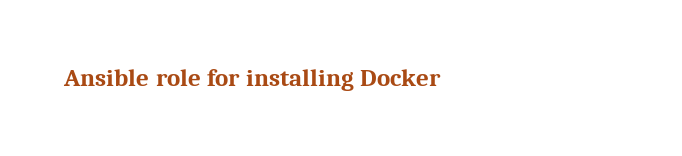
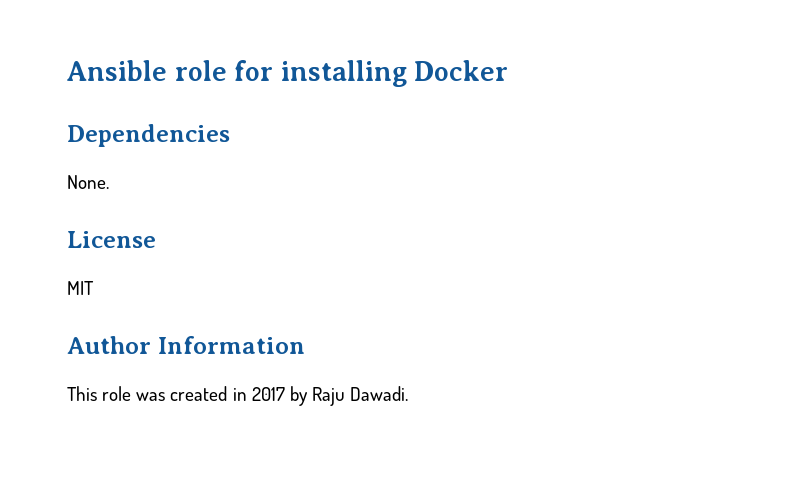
+ Dependencies
+ None.
+ License
+ MIT
+ Author Information
+ This role was created in 2017 by Raju Dawadi.

